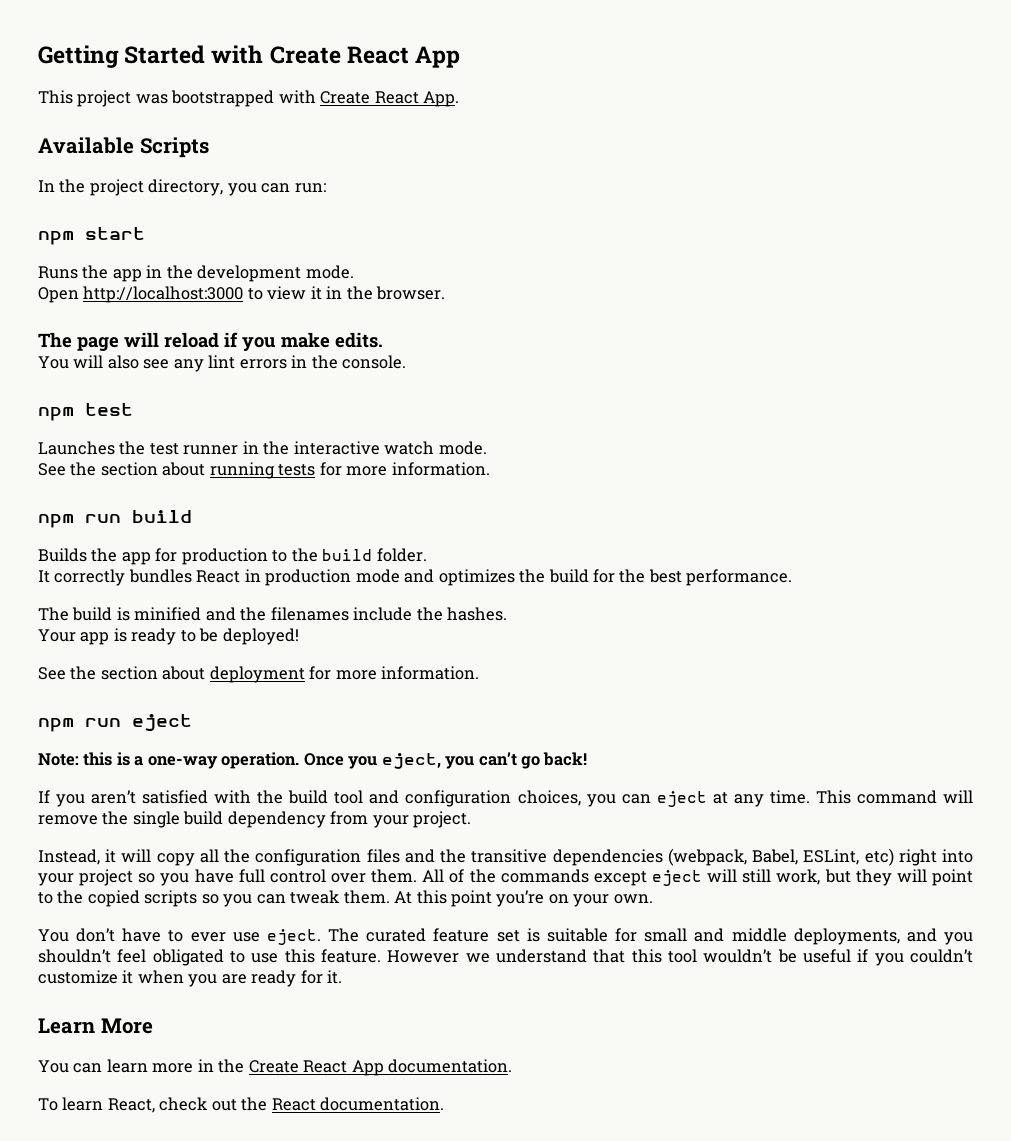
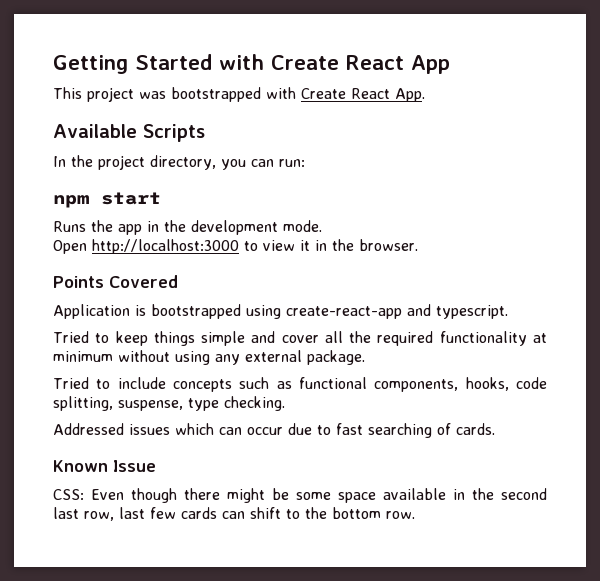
- The page will reload if you make edits.
- You will also see any lint errors in the console.
- npm test
- Launches the test runner in the interactive watch mode.
- See the section about running tests for more information.
- npm run build
- Builds the app for production to the build folder.
- It correctly bundles React in production mode and optimizes the build for the best performance.
- The build is minified and the filenames include the hashes.
- Your app is ready to be deployed!
- See the section about deployment for more information.
- npm run eject
- Note: this is a one-way operation. Once you eject, you can’t go back!
- If you aren’t satisfied with the build tool and configuration choices, you can eject at any time. This command will remove the single build dependency from your project.
- Instead, it will copy all the configuration files and the transitive dependencies (webpack, Babel, ESLint, etc) right into your project so you have full control over them. All of the commands except eject will still work, but they will point to the copied scripts so you can tweak them. At this point you’re on your own.
- You don’t have to ever use eject. The curated feature set is suitable for small and middle deployments, and you shouldn’t feel obligated to use this feature. However we understand that this tool wouldn’t be useful if you couldn’t customize it when you are ready for it.
- Learn More
- You can learn more in the Create React App documentation.
- To learn React, check out the React documentation.
+ Points Covered
+ Application is bootstrapped using create-react-app and typescript.
+ Tried to keep things simple and cover all the required functionality at minimum without using any external package.
+ Tried to include concepts such as functional components, hooks, code splitting, suspense, type checking.
+ Addressed issues which can occur due to fast searching of cards.
+ Known Issue
+ CSS: Even though there might be some space available in the second last row, last few cards can shift to the bottom row.

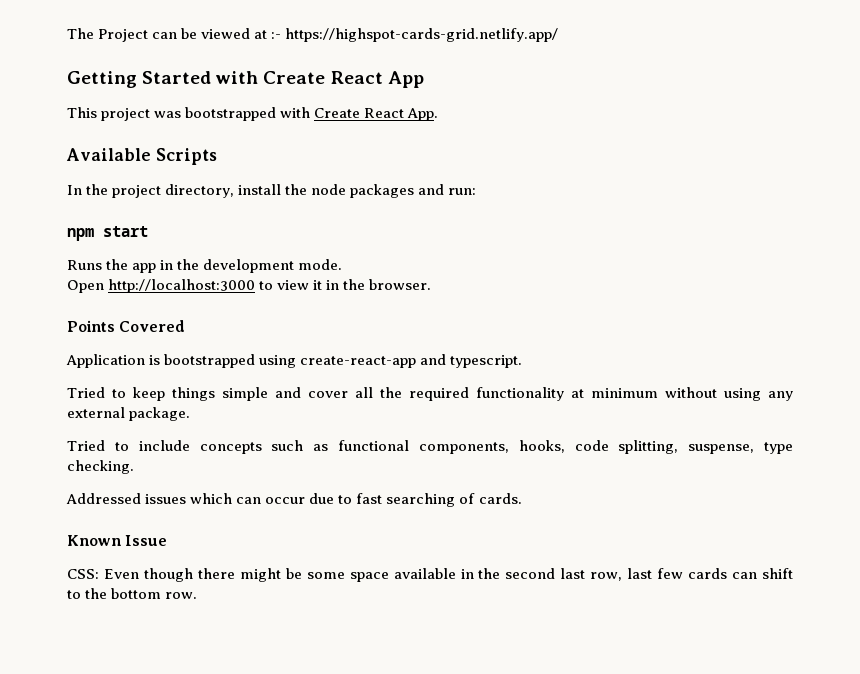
+ The Project can be viewed at :- https://highspot-cards-grid.netlify.app/
- In the project directory, you can run:
+ In the project directory, install the node packages and run:

